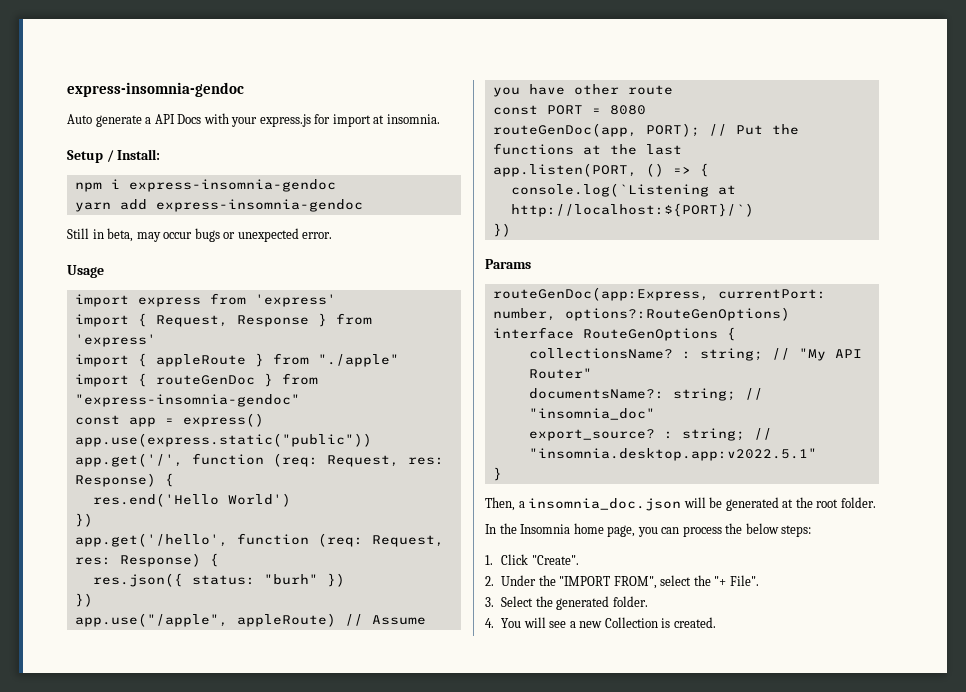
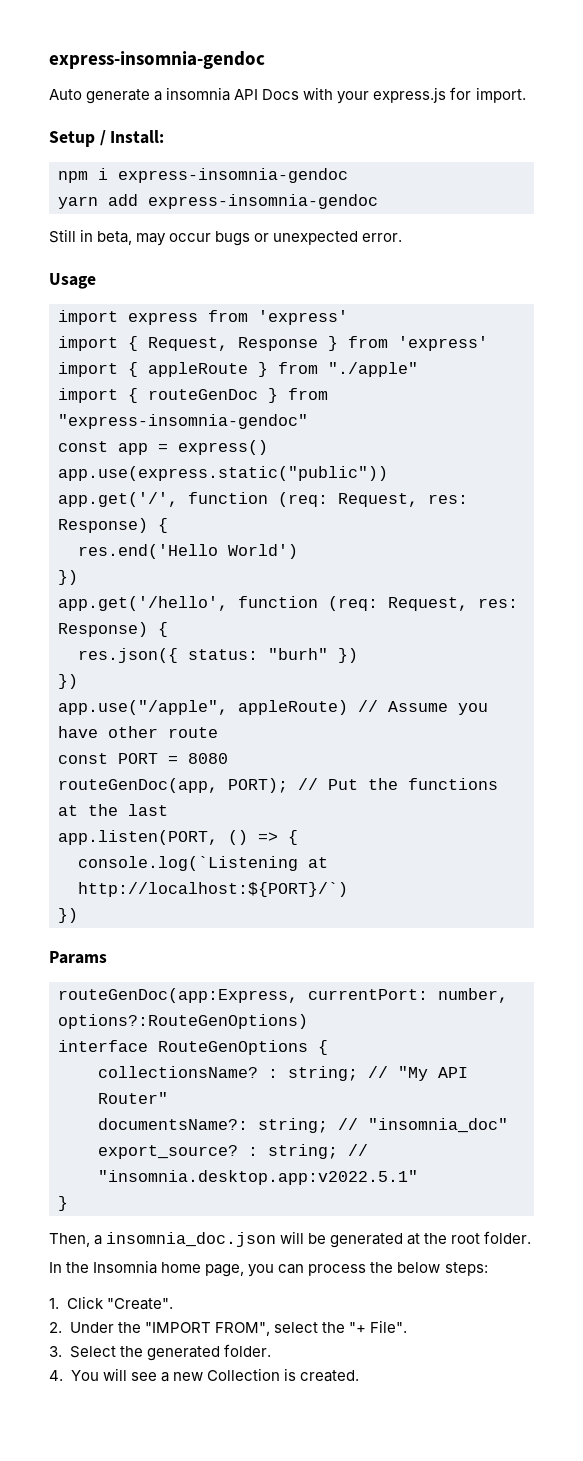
- Auto generate a API Docs with your express.js for import at insomnia.
+ Auto generate a insomnia API Docs with your express.js for import.

